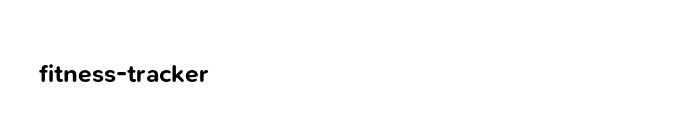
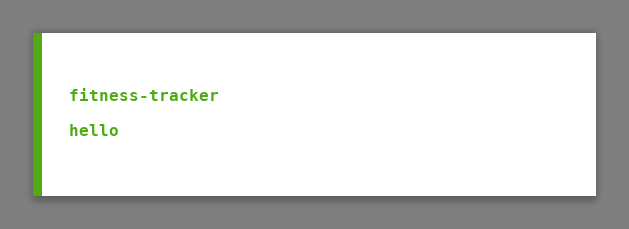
+ hello

